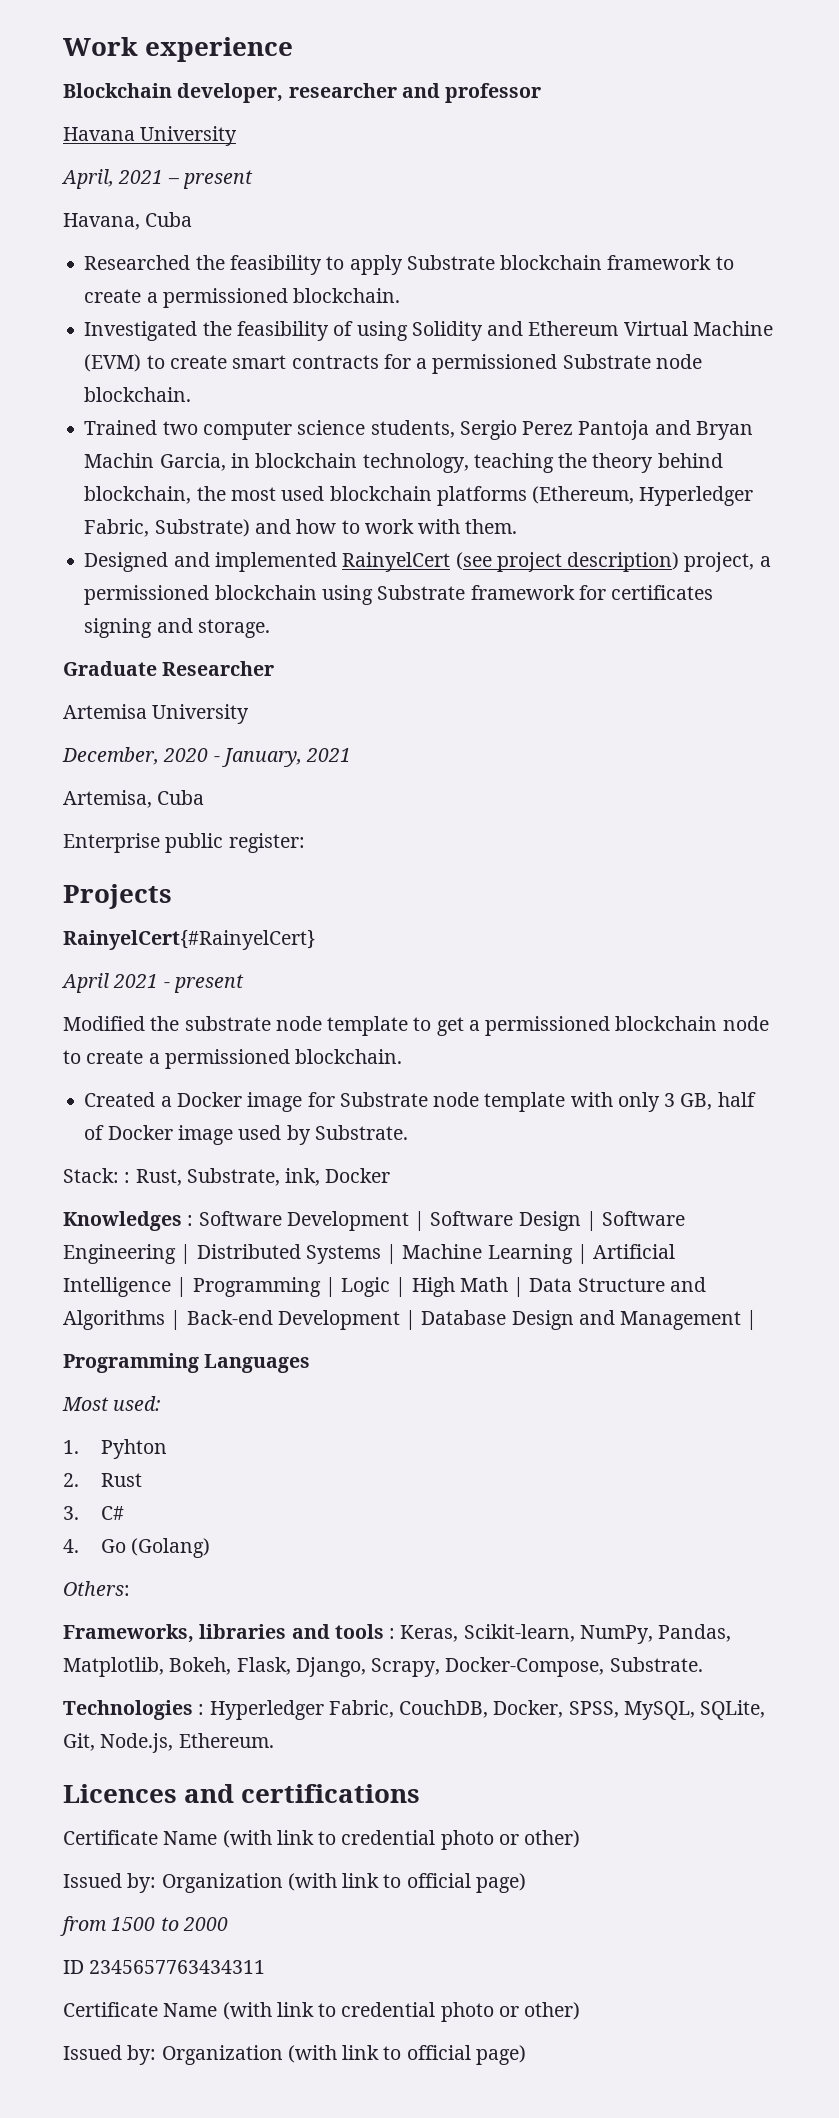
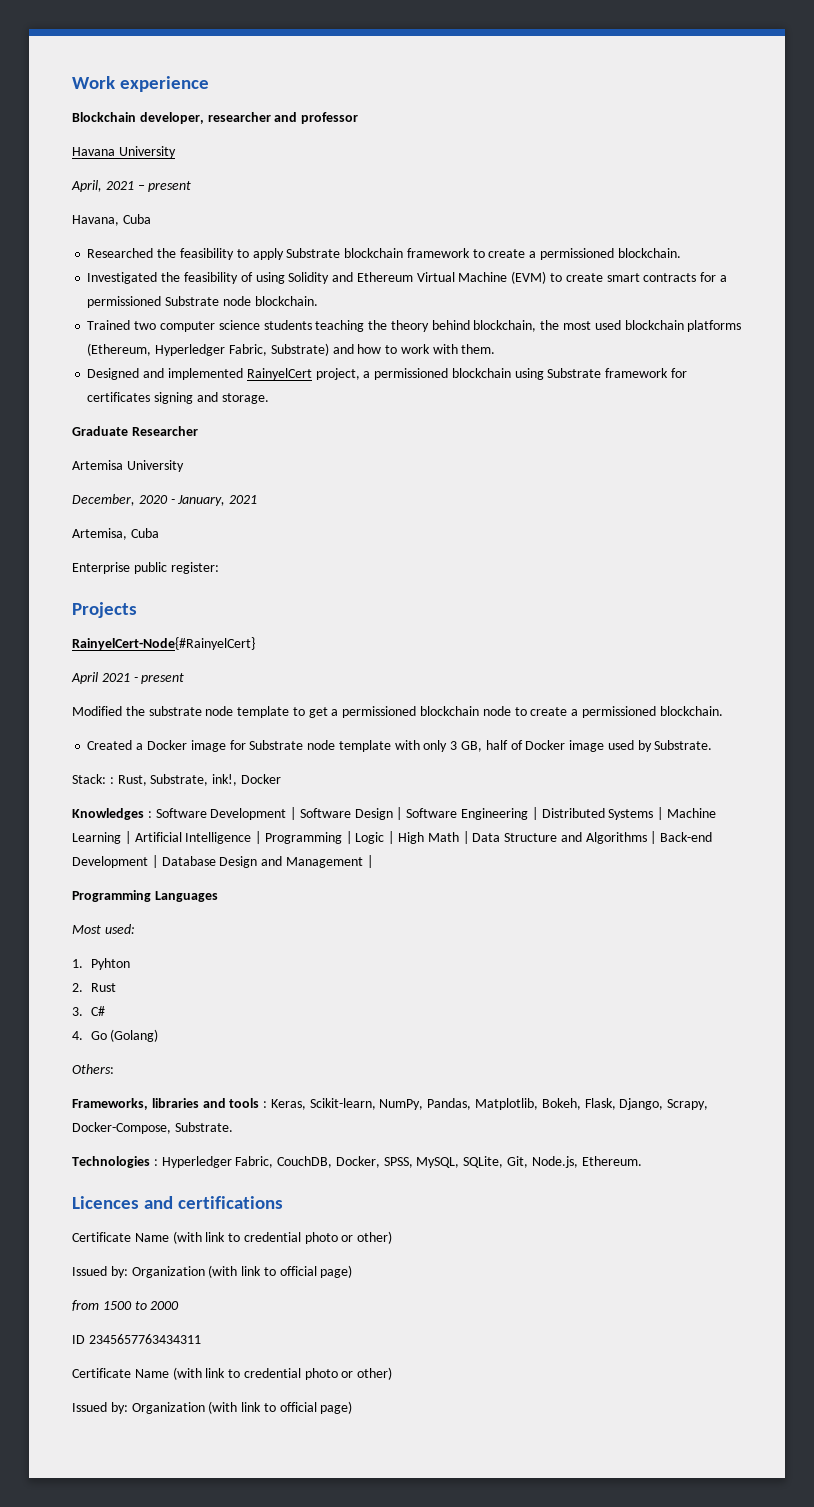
- Trained two computer science students, Sergio Perez Pantoja and Bryan Machin Garcia, in blockchain technology, teaching the theory behind blockchain, the most used blockchain platforms (Ethereum, Hyperledger Fabric, Substrate) and how to work with them.
+ Trained two computer science students teaching the theory behind blockchain, the most used blockchain platforms (Ethereum, Hyperledger Fabric, Substrate) and how to work with them.
- Designed and implemented RainyelCert (see project description) project, a permissioned blockchain using Substrate framework for certificates signing and storage.
+ Designed and implemented RainyelCert project, a permissioned blockchain using Substrate framework for certificates signing and storage.
- RainyelCert{#RainyelCert}
+ RainyelCert-Node{#RainyelCert}
- Stack: : Rust, Substrate, ink, Docker
+ Stack: : Rust, Substrate, ink!, Docker

